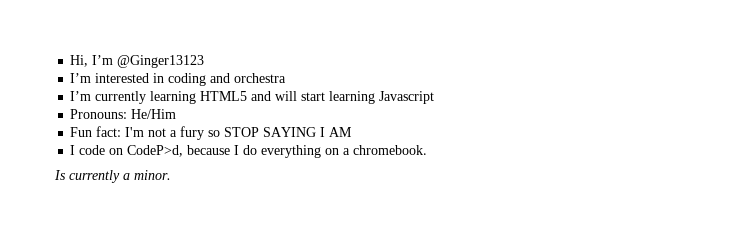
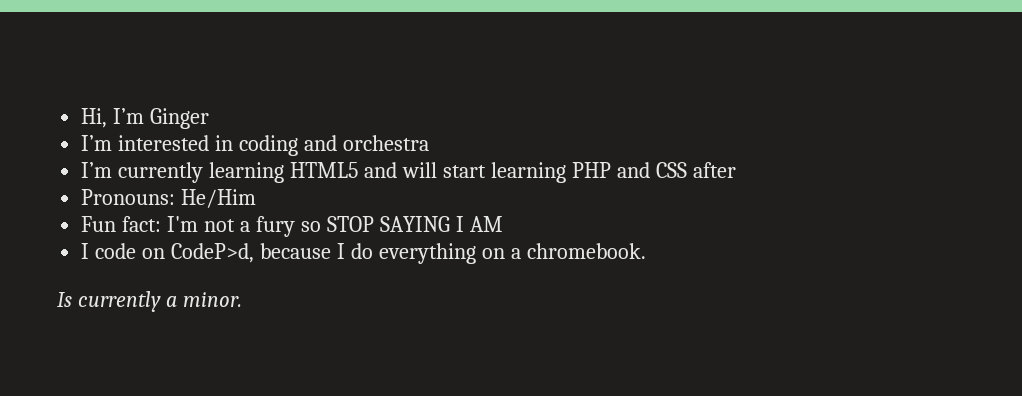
- Hi, I’m @Ginger13123
+ Hi, I’m Ginger
- I’m currently learning HTML5 and will start learning Javascript
+ I’m currently learning HTML5 and will start learning PHP and CSS after

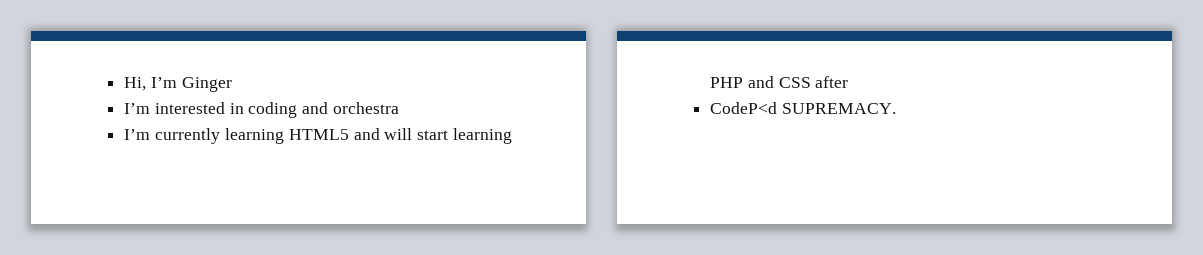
- Pronouns: He/Him
- Fun fact: I'm not a fury so STOP SAYING I AM
- I code on CodeP>d, because I do everything on a chromebook.
- Is currently a minor.
+ CodeP<d SUPREMACY.

